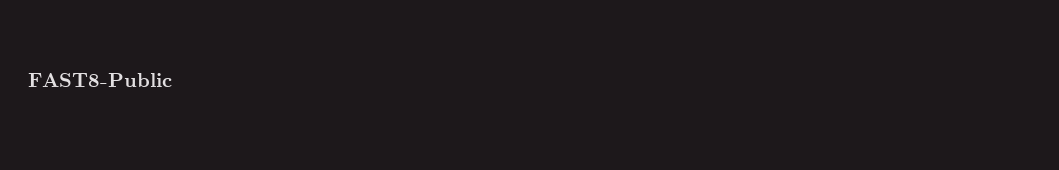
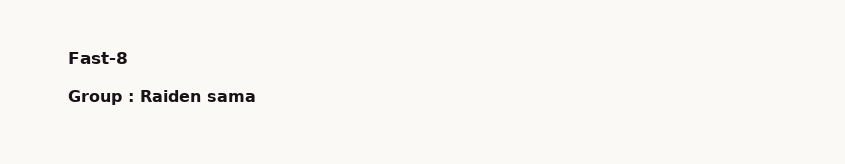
- FAST8-Public
+ Fast-8
+ Group : Raiden sama

